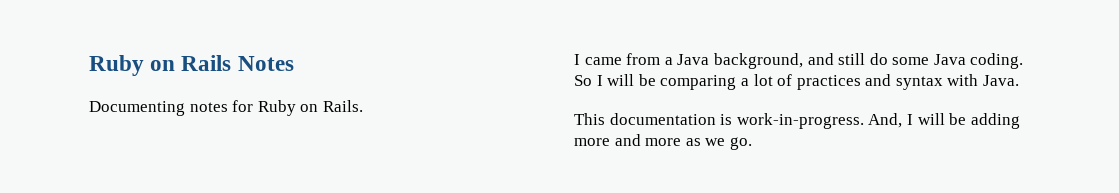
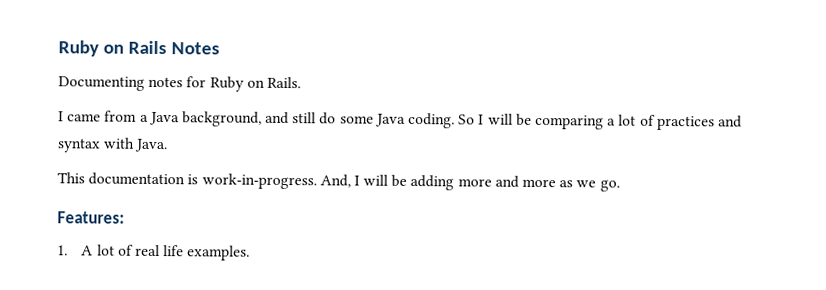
+ Features:
+ 1. A lot of real life examples.

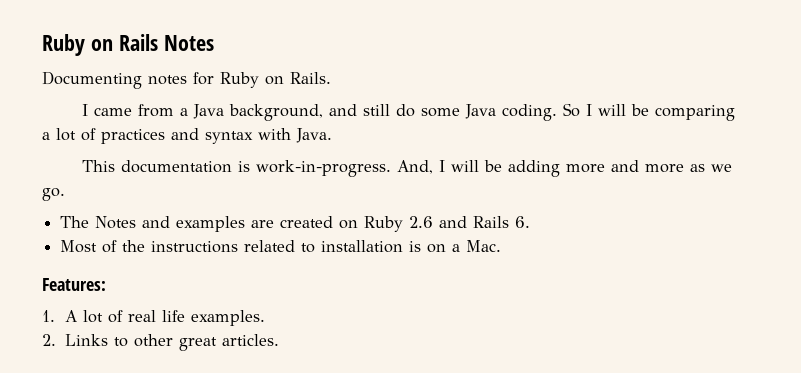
+ The Notes and examples are created on Ruby 2.6 and Rails 6.
+ Most of the instructions related to installation is on a Mac.
+ 2. Links to other great articles.

